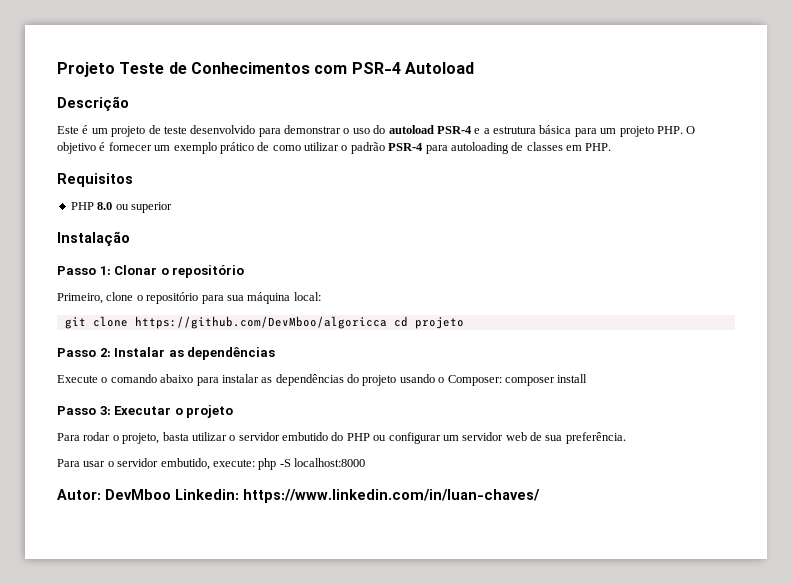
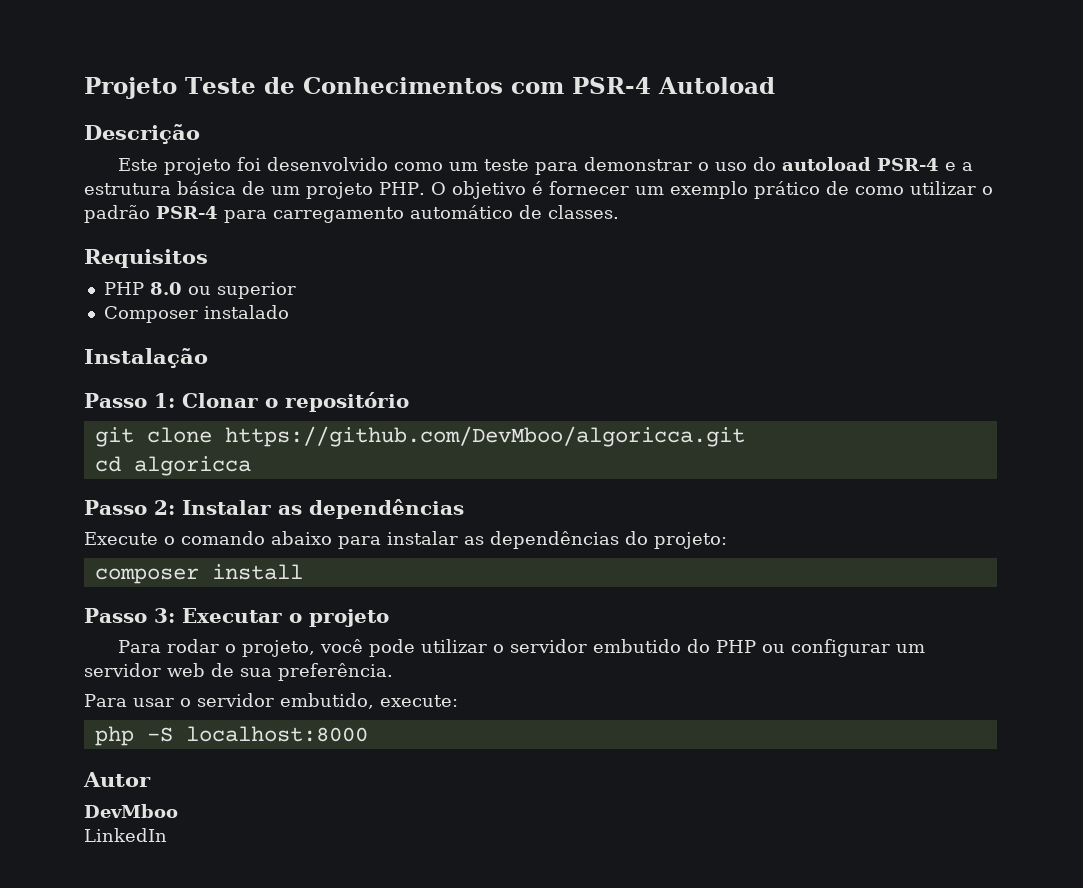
- Este é um projeto de teste desenvolvido para demonstrar o uso do autoload PSR-4 e a estrutura básica para um projeto PHP. O objetivo é fornecer um exemplo prático de como utilizar o padrão PSR-4 para autoloading de classes em PHP.
+ Este projeto foi desenvolvido como um teste para demonstrar o uso do autoload PSR-4 e a estrutura básica de um projeto PHP. O objetivo é fornecer um exemplo prático de como utilizar o padrão PSR-4 para carregamento automático de classes.
+ Composer instalado
- Primeiro, clone o repositório para sua máquina local:
- git clone https://github.com/DevMboo/algoricca cd projeto
+ git clone https://github.com/DevMboo/algoricca.git
+ cd algoricca
- Execute o comando abaixo para instalar as dependências do projeto usando o Composer: composer install
+ Execute o comando abaixo para instalar as dependências do projeto:
+ composer install
- Para rodar o projeto, basta utilizar o servidor embutido do PHP ou configurar um servidor web de sua preferência.
+ Para rodar o projeto, você pode utilizar o servidor embutido do PHP ou configurar um servidor web de sua preferência.
- Para usar o servidor embutido, execute: php -S localhost:8000
+ Para usar o servidor embutido, execute:
+ php -S localhost:8000
- Autor: DevMboo Linkedin: https://www.linkedin.com/in/luan-chaves/
+ Autor
+ DevMboo
+ LinkedIn

